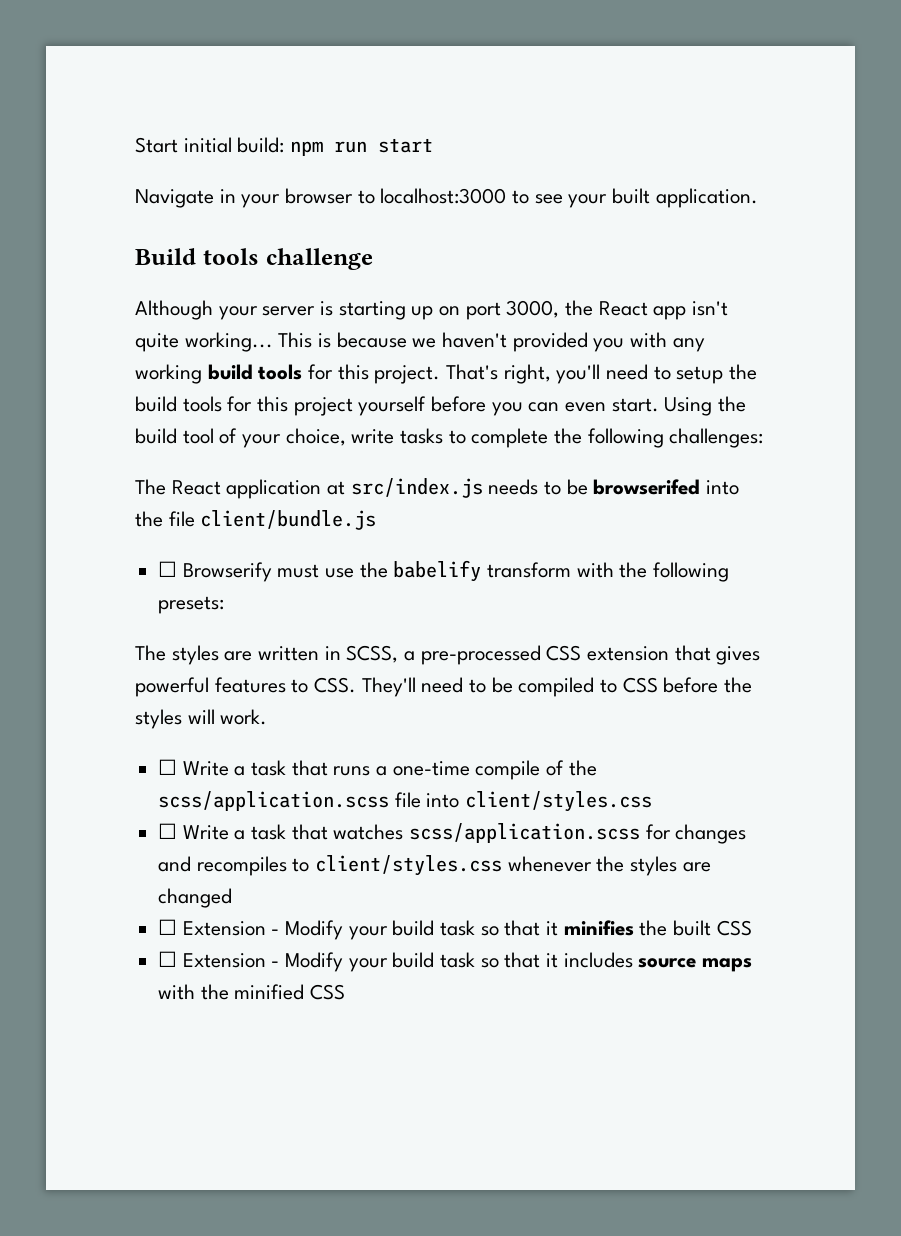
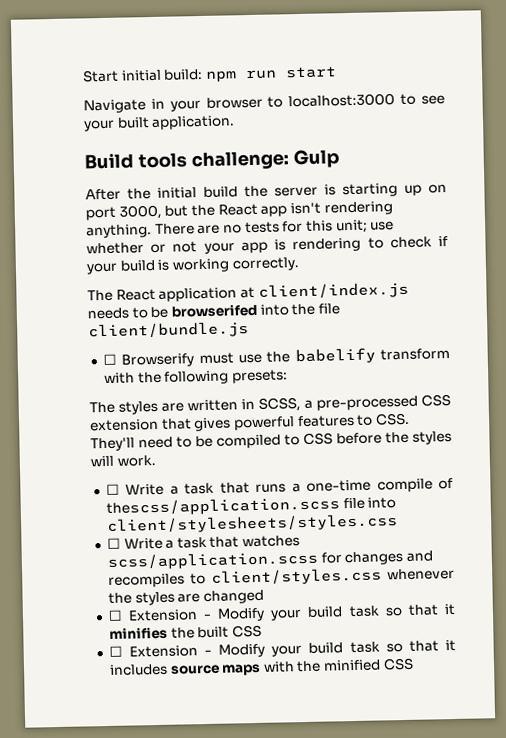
- Build tools challenge
- Although your server is starting up on port 3000, the React app isn't quite working... This is because we haven't provided you with any working build tools for this project. That's right, you'll need to setup the build tools for this project yourself before you can even start. Using the build tool of your choice, write tasks to complete the following challenges:
+ Build tools challenge: Gulp
+ After the initial build the server is starting up on port 3000, but the React app isn't rendering anything. There are no tests for this unit; use whether or not your app is rendering to check if your build is working correctly.
- The React application at src/index.js needs to be browserifed into the file client/bundle.js
+ The React application at client/index.js needs to be browserifed into the file client/bundle.js
- ☐ Write a task that runs a one-time compile of the scss/application.scss file into client/styles.css
+ ☐ Write a task that runs a one-time compile of thescss/application.scss file into client/stylesheets/styles.css

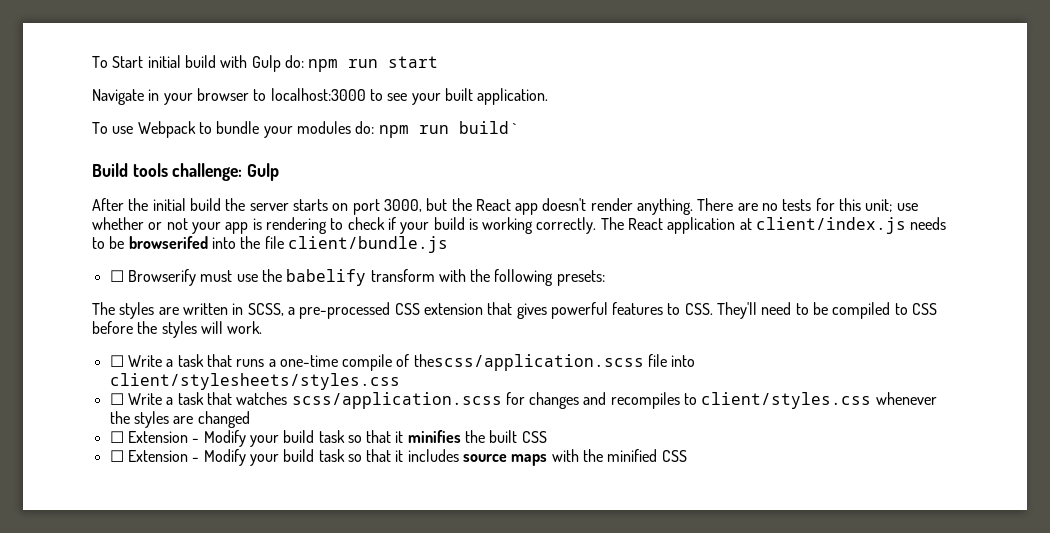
- Start initial build: npm run start
+ To Start initial build with Gulp do: npm run start
+ To use Webpack to bundle your modules do: npm run build `
- After the initial build the server is starting up on port 3000, but the React app isn't rendering anything.
+ After the initial build the server starts on port 3000, but the React app doesn't render anything.
- There are no tests for this unit; use whether or not your app is rendering to check if your build is working correctly.
- The React application at client/index.js needs to be browserifed into the file client/bundle.js
+ There are no tests for this unit; use whether or not your app is rendering to check if your build is working correctly. The React application at client/index.js needs to be browserifed into the file client/bundle.js

